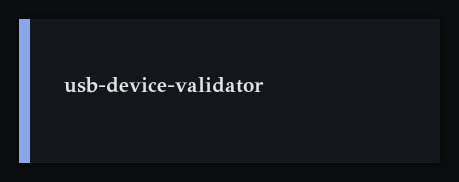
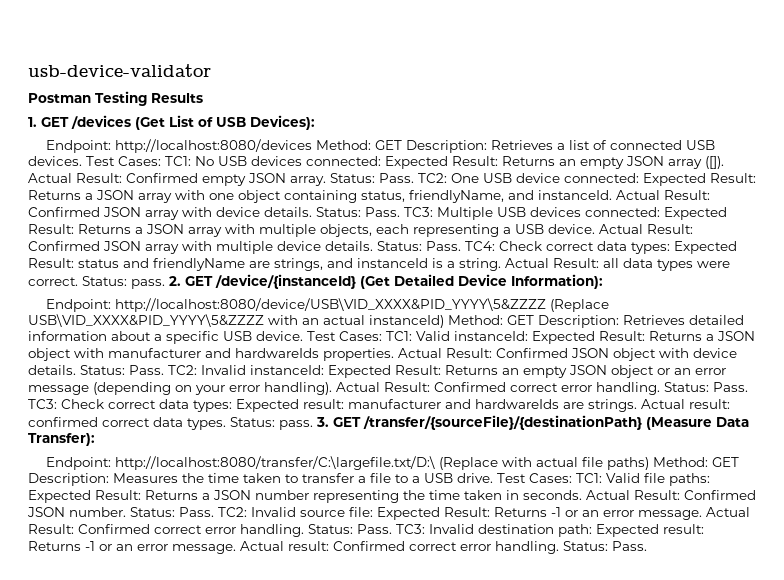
+ Postman Testing Results
+ 1. GET /devices (Get List of USB Devices):
+ Endpoint: http://localhost:8080/devices Method: GET Description: Retrieves a list of connected USB devices. Test Cases: TC1: No USB devices connected: Expected Result: Returns an empty JSON array ([]). Actual Result: Confirmed empty JSON array. Status: Pass. TC2: One USB device connected: Expected Result: Returns a JSON array with one object containing status, friendlyName, and instanceId. Actual Result: Confirmed JSON array with device details. Status: Pass. TC3: Multiple USB devices connected: Expected Result: Returns a JSON array with multiple objects, each representing a USB device. Actual Result: Confirmed JSON array with multiple device details. Status: Pass. TC4: Check correct data types: Expected Result: status and friendlyName are strings, and instanceId is a string. Actual Result: all data types were correct. Status: pass. 2. GET /device/{instanceId} (Get Detailed Device Information):
+ Endpoint: http://localhost:8080/device/USB\VID_XXXX&PID_YYYY\5&ZZZZ (Replace USB\VID_XXXX&PID_YYYY\5&ZZZZ with an actual instanceId) Method: GET Description: Retrieves detailed information about a specific USB device. Test Cases: TC1: Valid instanceId: Expected Result: Returns a JSON object with manufacturer and hardwareIds properties. Actual Result: Confirmed JSON object with device details. Status: Pass. TC2: Invalid instanceId: Expected Result: Returns an empty JSON object or an error message (depending on your error handling). Actual Result: Confirmed correct error handling. Status: Pass. TC3: Check correct data types: Expected result: manufacturer and hardwareIds are strings. Actual result: confirmed correct data types. Status: pass. 3. GET /transfer/{sourceFile}/{destinationPath} (Measure Data Transfer):
+ Endpoint: http://localhost:8080/transfer/C:\largefile.txt/D:\ (Replace with actual file paths) Method: GET Description: Measures the time taken to transfer a file to a USB drive. Test Cases: TC1: Valid file paths: Expected Result: Returns a JSON number representing the time taken in seconds. Actual Result: Confirmed JSON number. Status: Pass. TC2: Invalid source file: Expected Result: Returns -1 or an error message. Actual Result: Confirmed correct error handling. Status: Pass. TC3: Invalid destination path: Expected result: Returns -1 or an error message. Actual result: Confirmed correct error handling. Status: Pass.

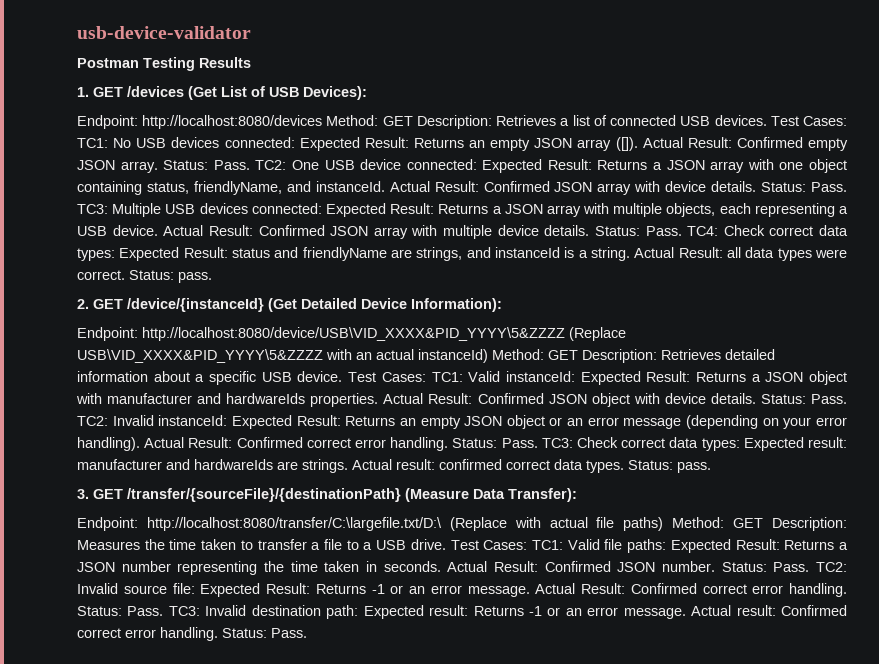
- Actual Result: all data types were correct. Status: pass. 2. GET /device/{instanceId} (Get Detailed Device Information):
+ Actual Result: all data types were correct. Status: pass.
+ 2. GET /device/{instanceId} (Get Detailed Device Information):
- Actual result: confirmed correct data types. Status: pass. 3. GET /transfer/{sourceFile}/{destinationPath} (Measure Data Transfer):
+ Actual result: confirmed correct data types. Status: pass.
+ 3. GET /transfer/{sourceFile}/{destinationPath} (Measure Data Transfer):

